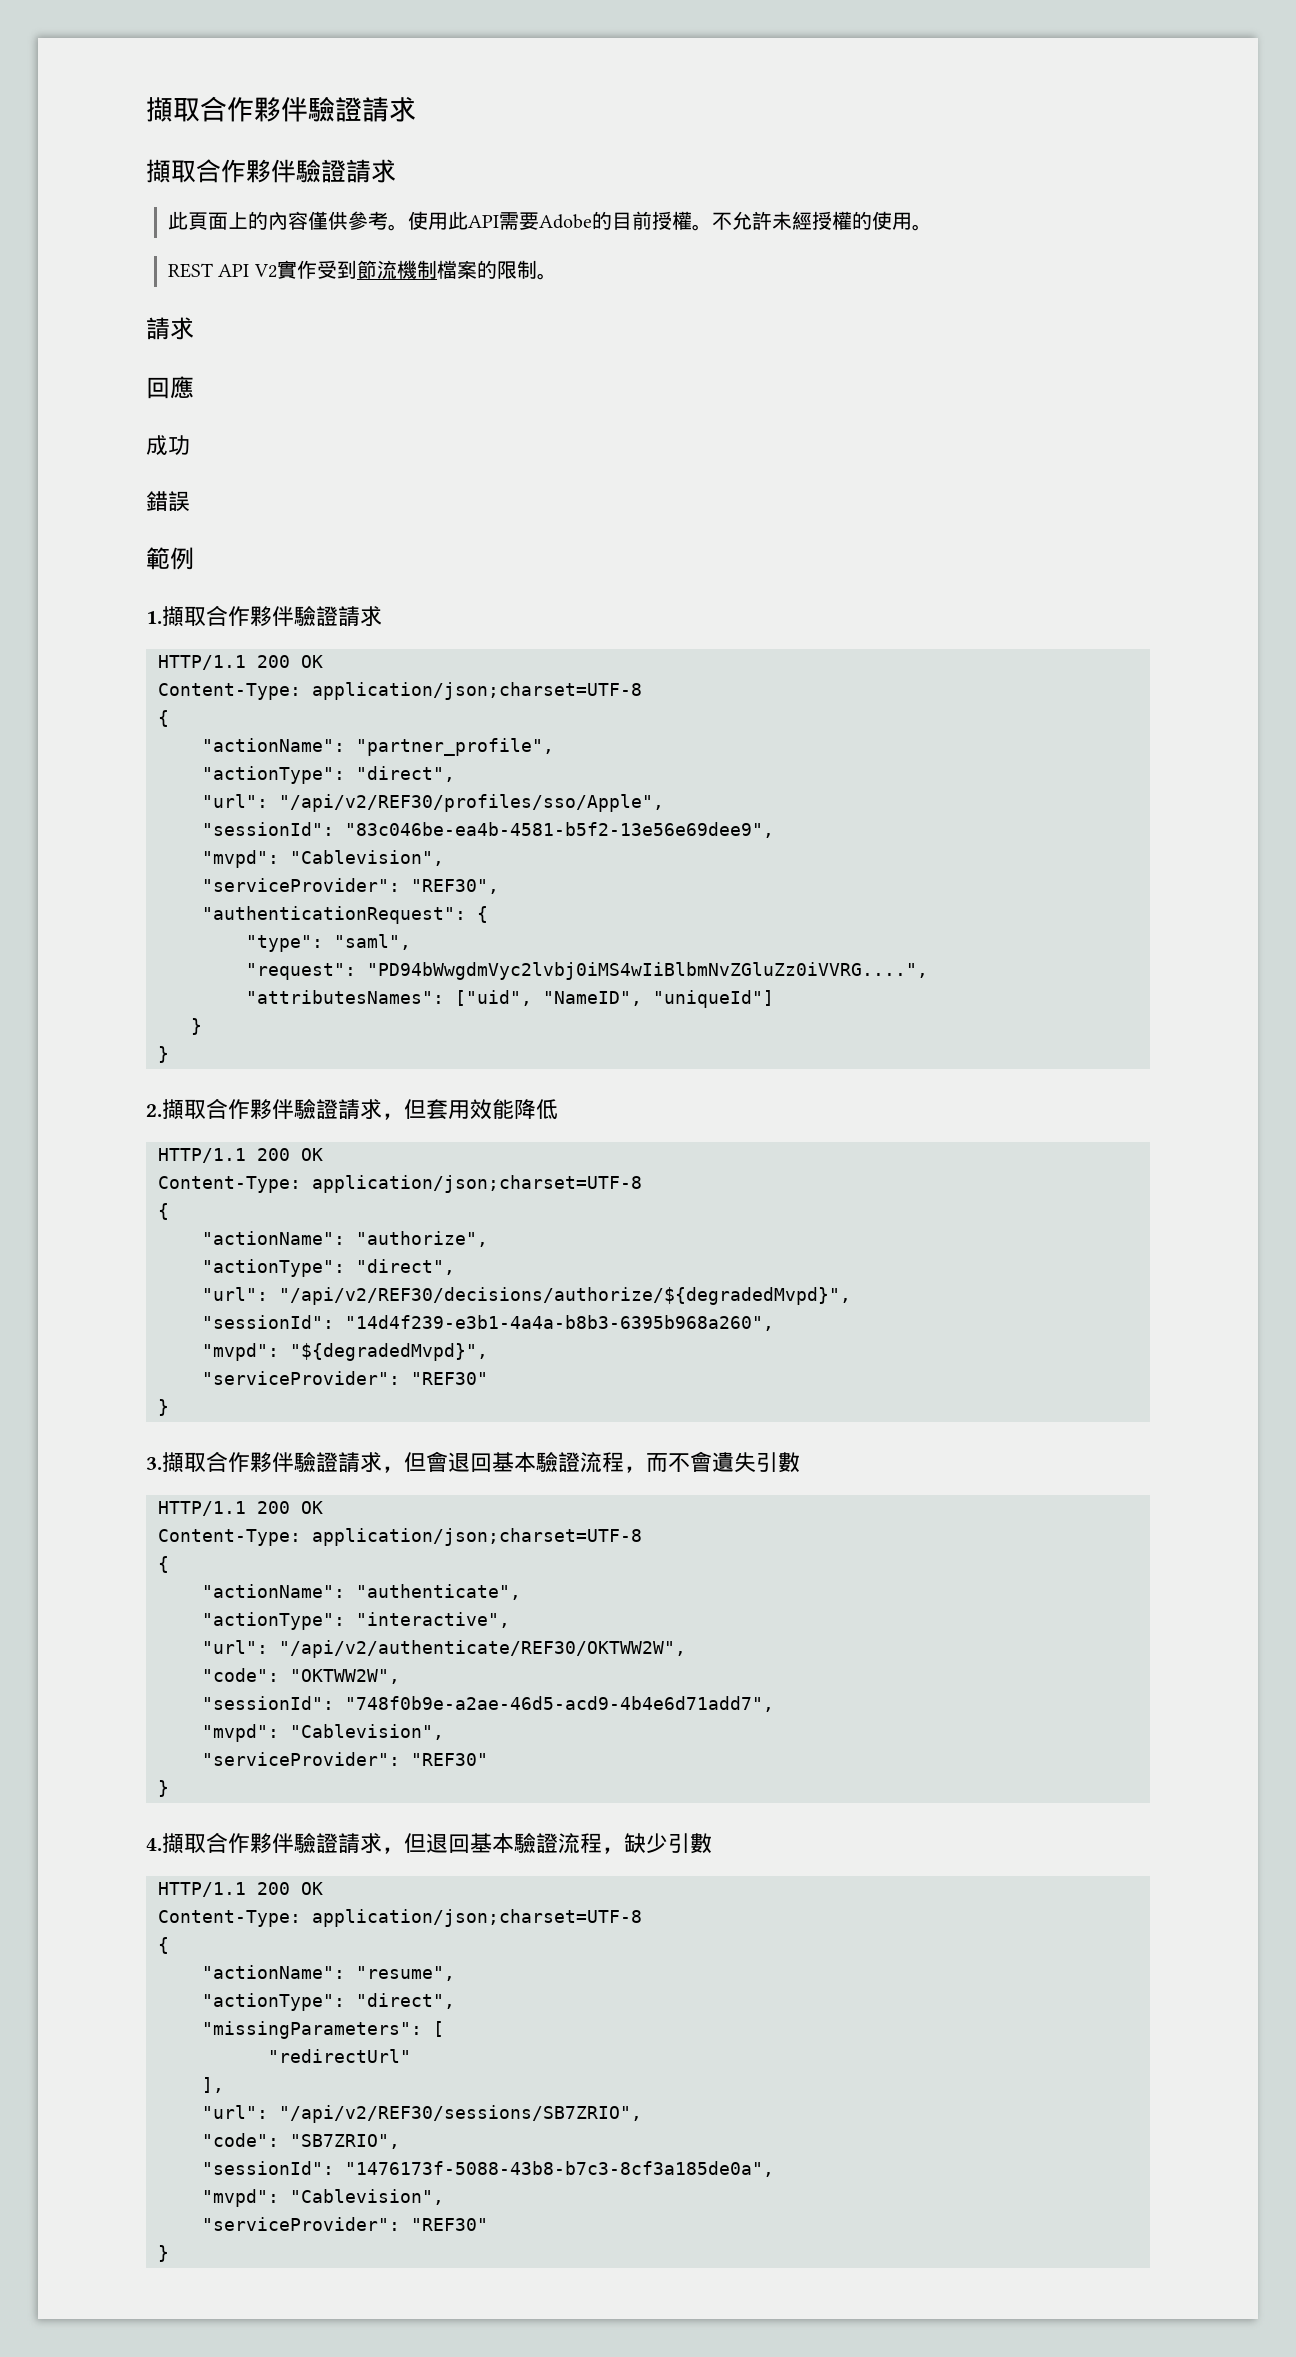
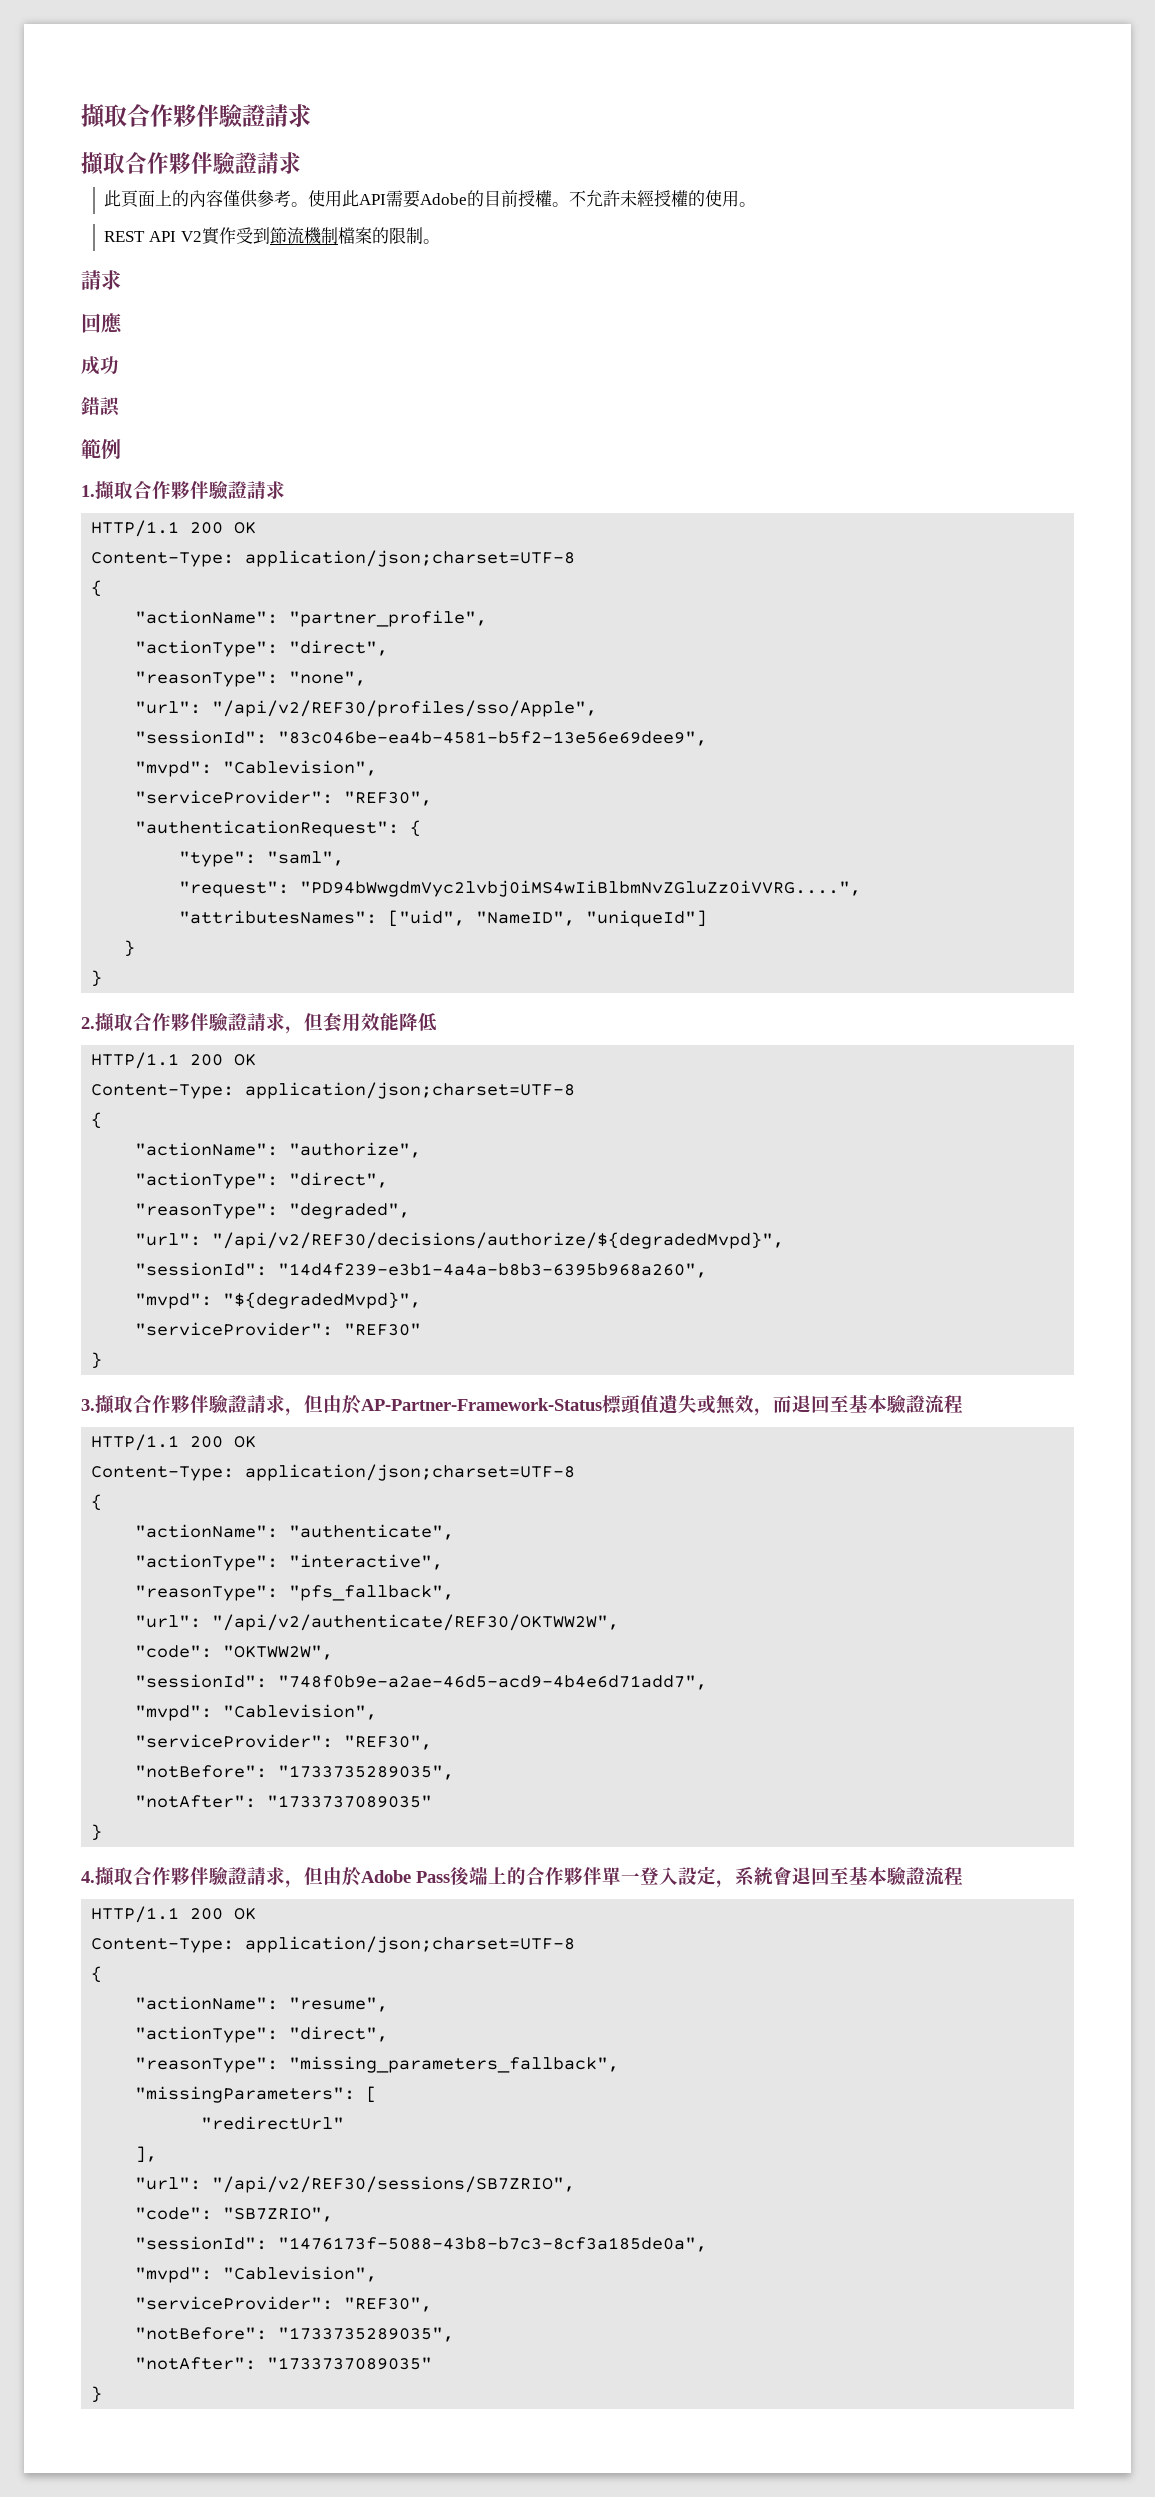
+ "reasonType": "none",
+ "reasonType": "degraded",
- 3.擷取合作夥伴驗證請求，但會退回基本驗證流程，而不會遺失引數
+ 3.擷取合作夥伴驗證請求，但由於AP-Partner-Framework-Status標頭值遺失或無效，而退回至基本驗證流程
+ "reasonType": "pfs_fallback",
  "sessionId": "748f0b9e-a2ae-46d5-acd9-4b4e6d71add7",
  "mvpd": "Cablevision",
- "serviceProvider": "REF30"
+ "serviceProvider": "REF30",
+ "notBefore": "1733735289035",
+ "notAfter": "1733737089035"
- 4.擷取合作夥伴驗證請求，但退回基本驗證流程，缺少引數
+ 4.擷取合作夥伴驗證請求，但由於Adobe Pass後端上的合作夥伴單一登入設定，系統會退回至基本驗證流程
+ "reasonType": "missing_parameters_fallback",
  "sessionId": "1476173f-5088-43b8-b7c3-8cf3a185de0a",
  "mvpd": "Cablevision",
- "serviceProvider": "REF30"
+ "serviceProvider": "REF30",
+ "notBefore": "1733735289035",
+ "notAfter": "1733737089035"

